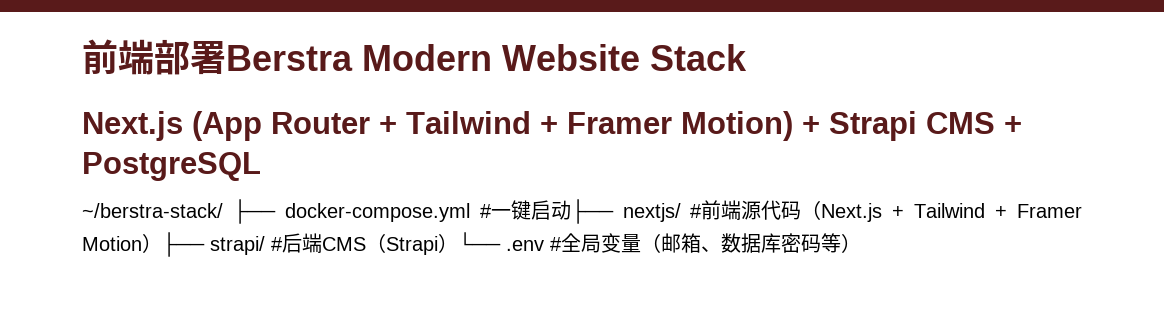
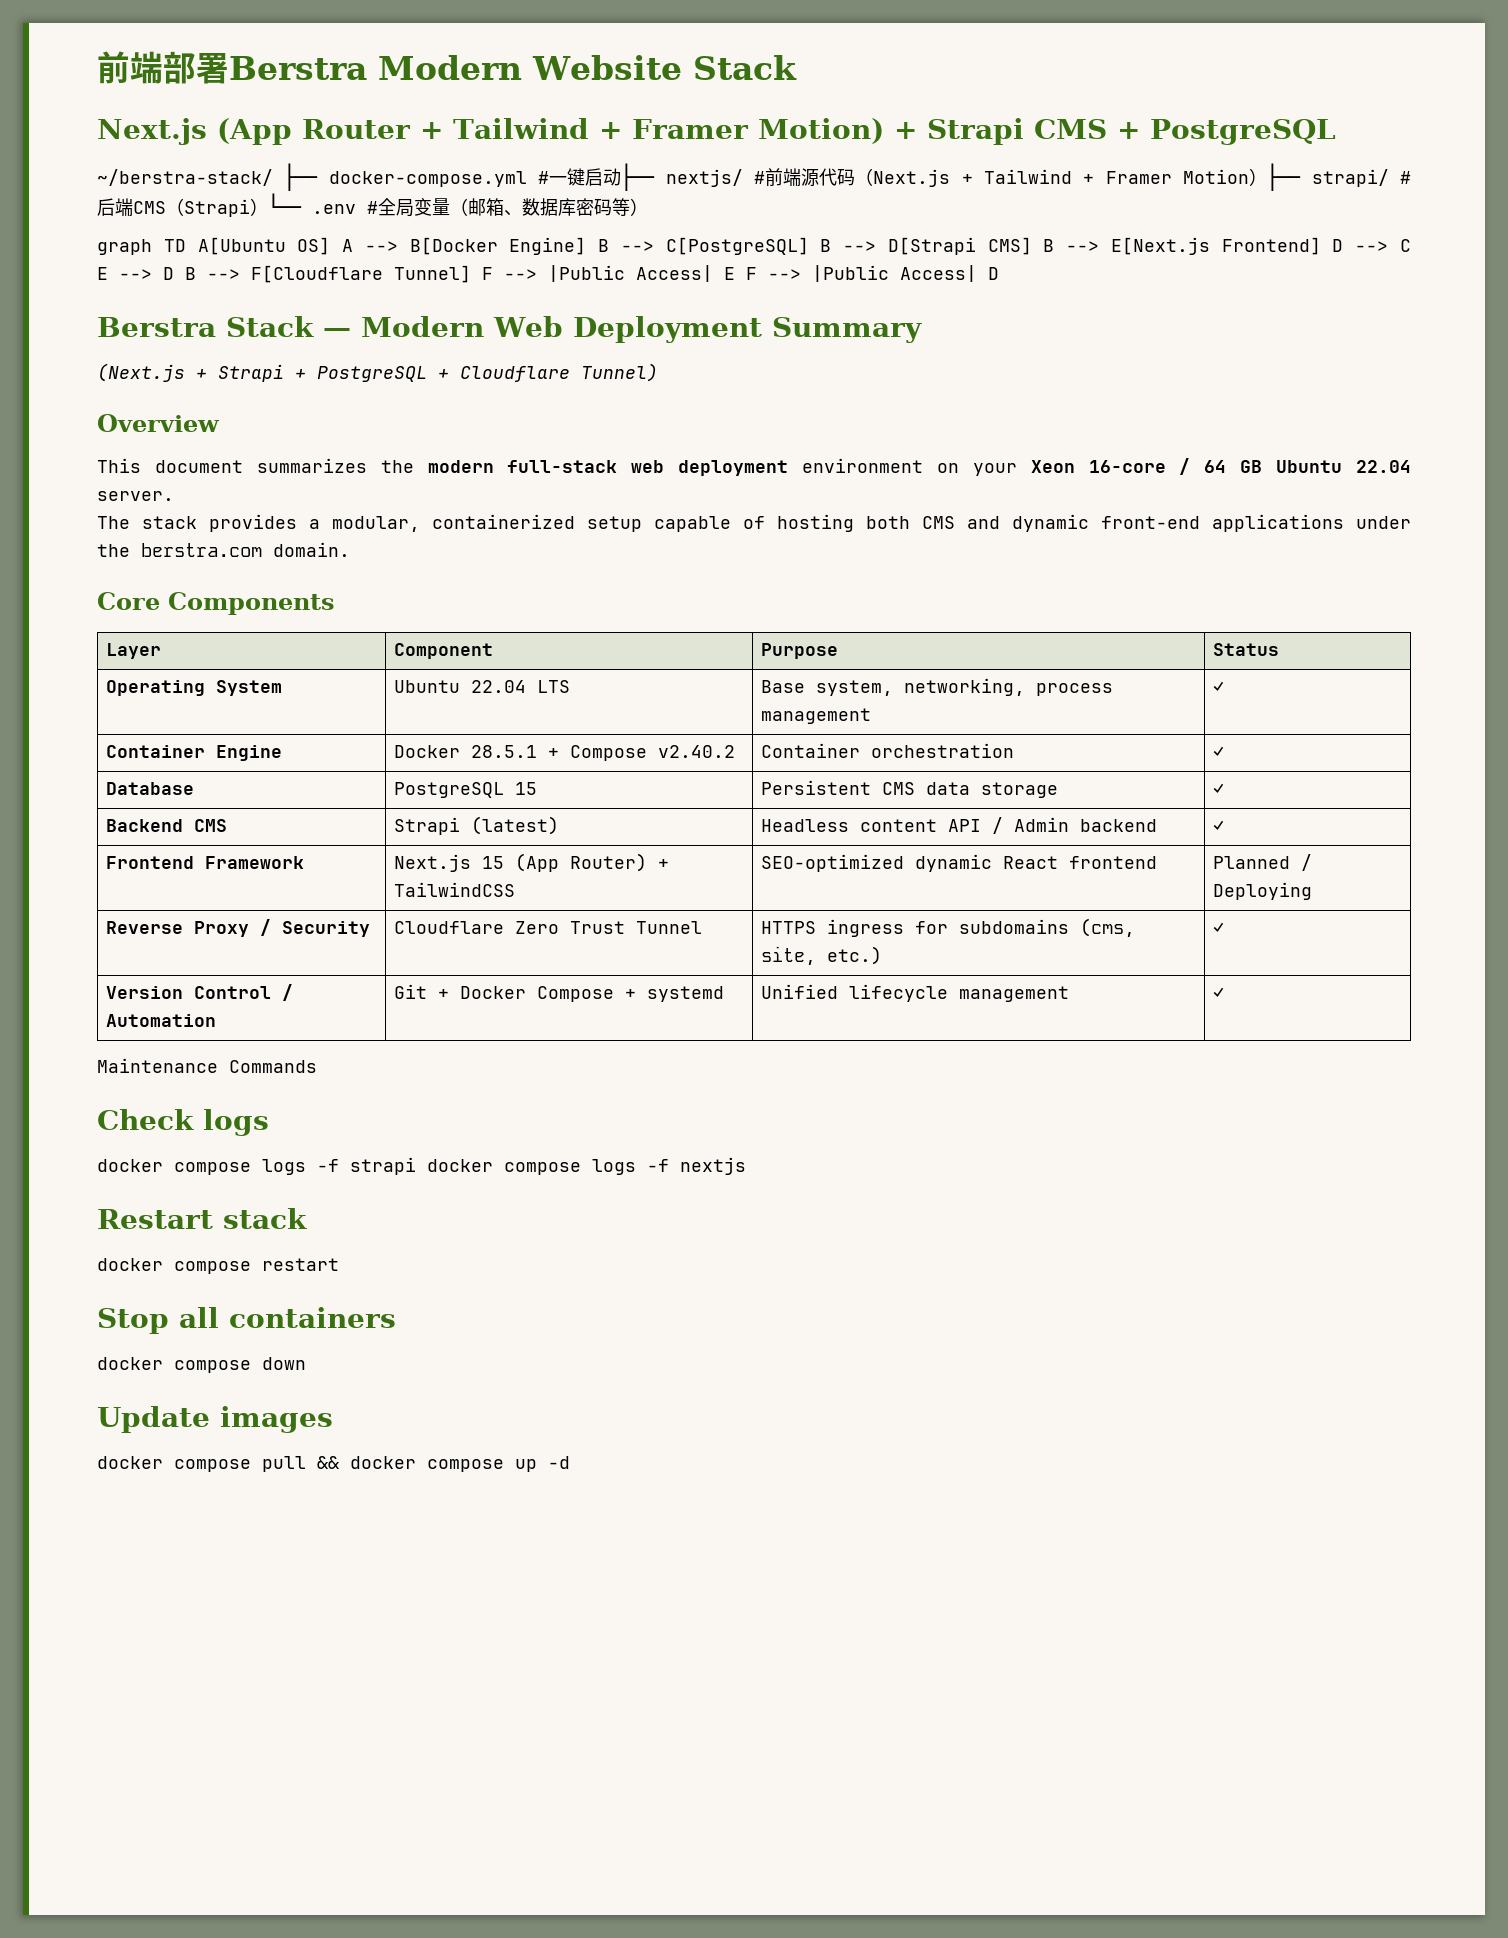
+ graph TD A[Ubuntu OS] A --> B[Docker Engine] B --> C[PostgreSQL] B --> D[Strapi CMS] B --> E[Next.js Frontend] D --> C E --> D B --> F[Cloudflare Tunnel] F --> |Public Access| E F --> |Public Access| D
+ Berstra Stack — Modern Web Deployment Summary
+ (Next.js + Strapi + PostgreSQL + Cloudflare Tunnel)
+ Overview
+ This document summarizes the modern full-stack web deployment environment on your Xeon 16-core / 64 GB Ubuntu 22.04 server.
+ The stack provides a modular, containerized setup capable of hosting both CMS and dynamic front-end applications under the berstra.com domain.
+ Core Components
+ Layer | Component | Purpose | Status
+ Operating System | Ubuntu 22.04 LTS | Base system, networking, process management | ✓
+ Container Engine | Docker 28.5.1 + Compose v2.40.2 | Container orchestration | ✓
+ Database | PostgreSQL 15 | Persistent CMS data storage | ✓
+ Backend CMS | Strapi (latest) | Headless content API / Admin backend | ✓
+ Frontend Framework | Next.js 15 (App Router) + TailwindCSS | SEO-optimized dynamic React frontend | Planned / Deploying
+ Reverse Proxy / Security | Cloudflare Zero Trust Tunnel | HTTPS ingress for subdomains (cms, site, etc.) | ✓
+ Version Control / Automation | Git + Docker Compose + systemd | Unified lifecycle management | ✓
+ Maintenance Commands
+ Check logs
+ docker compose logs -f strapi docker compose logs -f nextjs
+ Restart stack
+ docker compose restart
+ Stop all containers
+ docker compose down
+ Update images
+ docker compose pull && docker compose up -d

